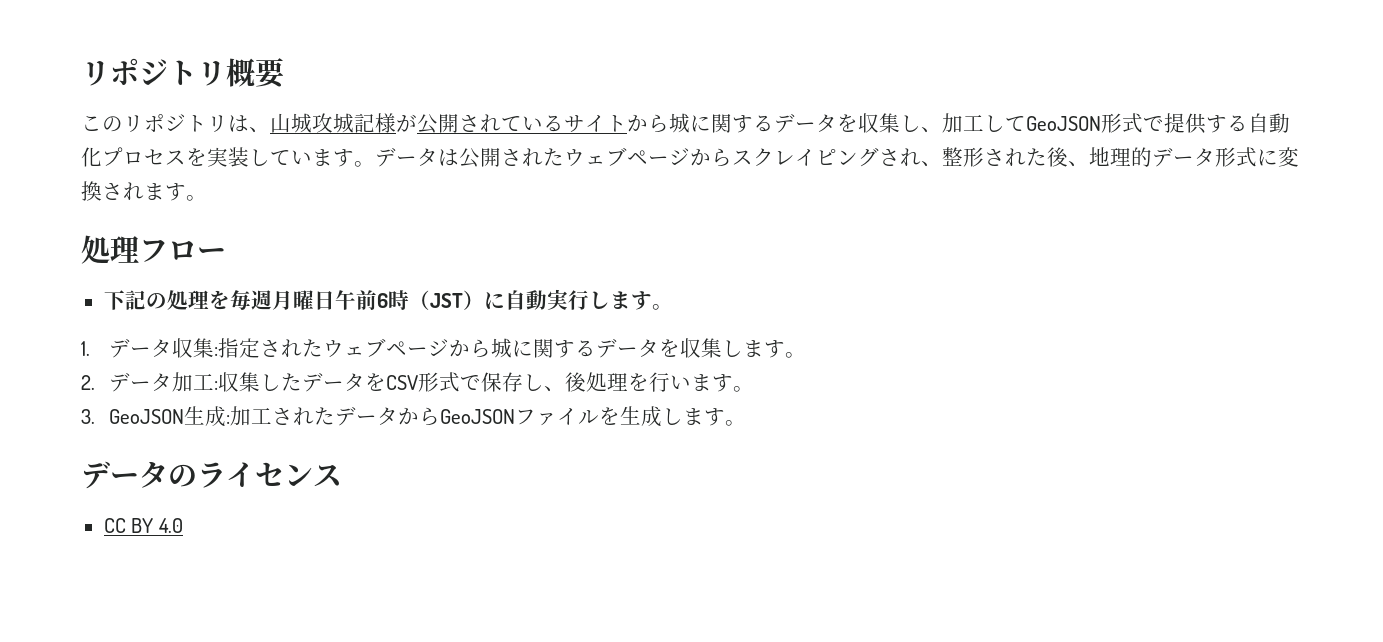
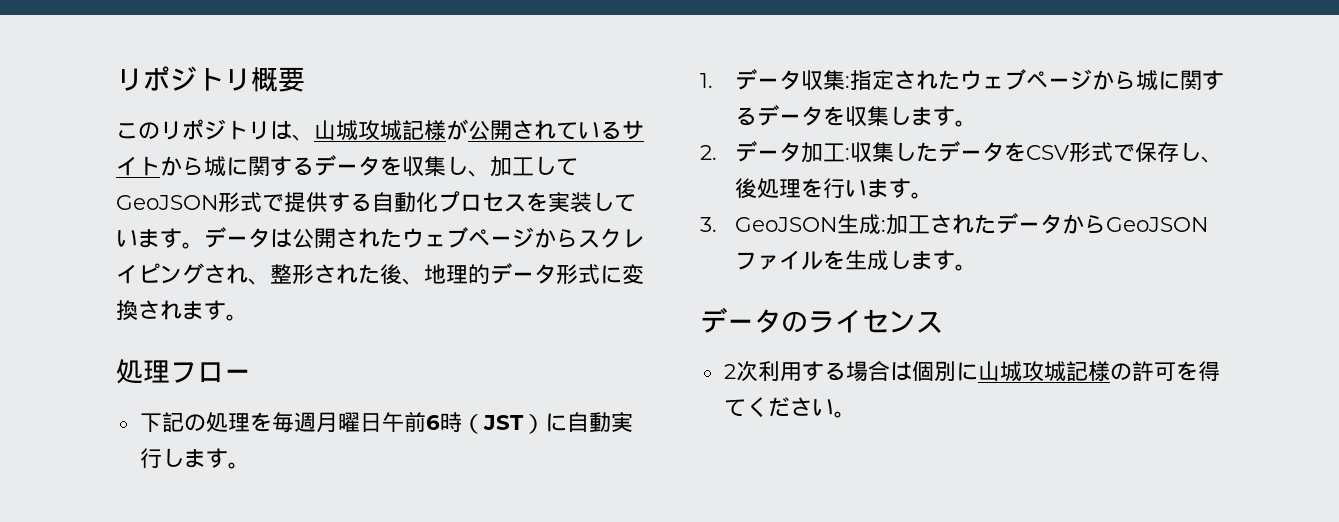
- CC BY 4.0
+ 2次利用する場合は個別に山城攻城記様の許可を得てください。

